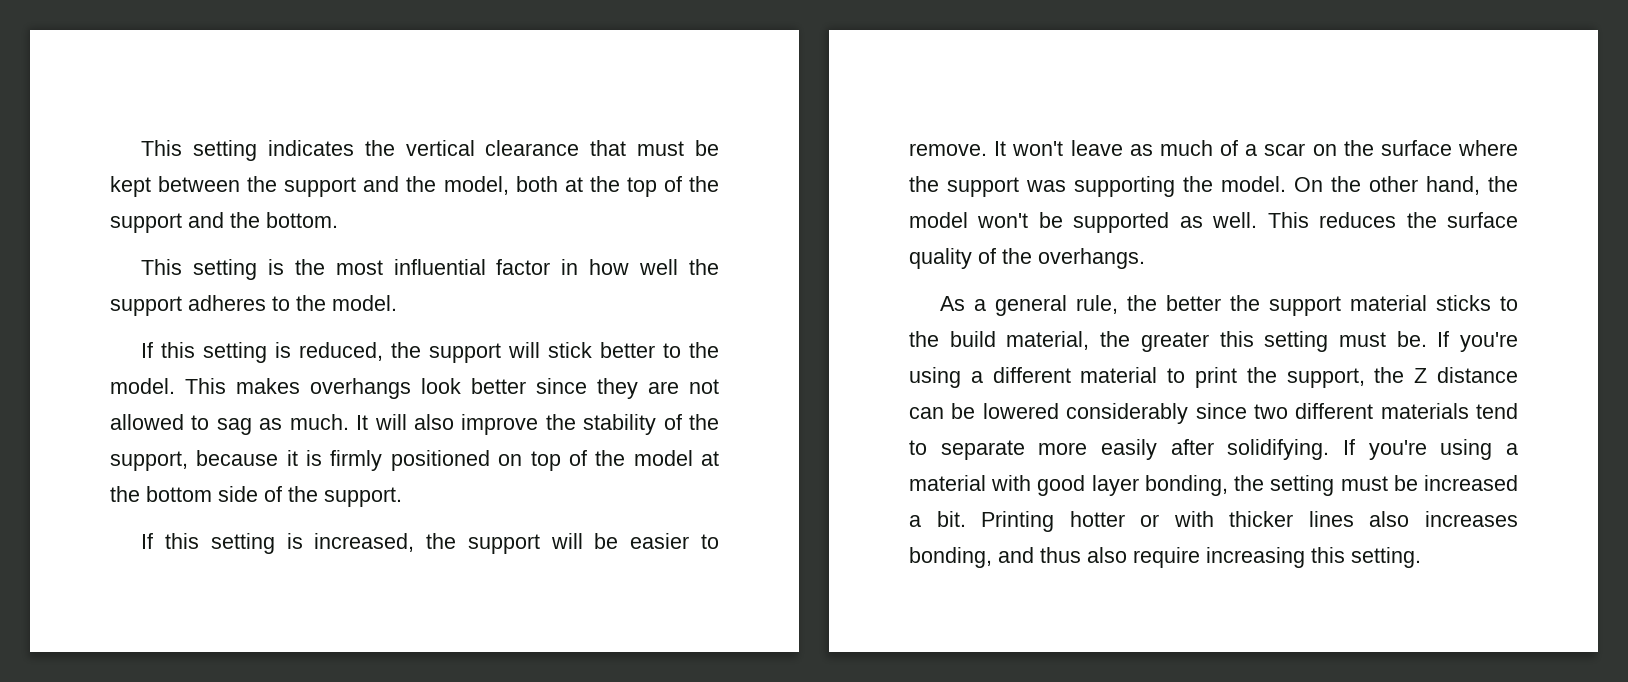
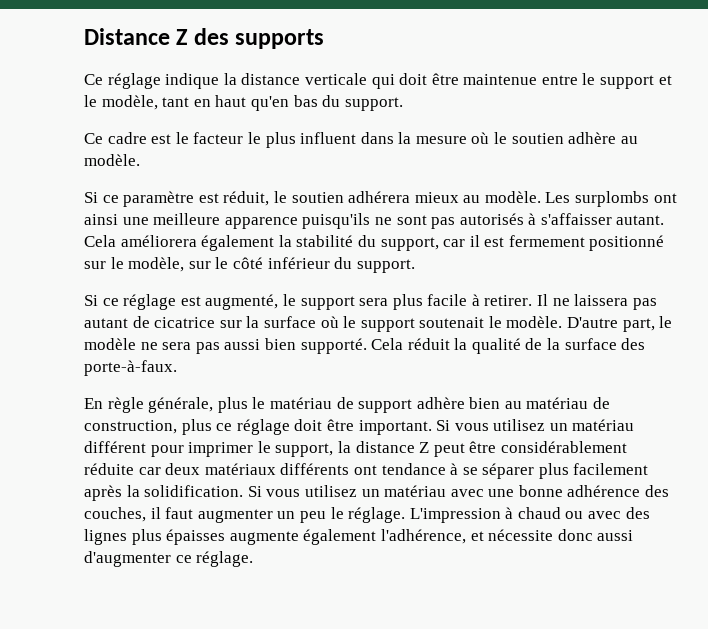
- This setting indicates the vertical clearance that must be kept between the support and the model, both at the top of the support and the bottom.
- This setting is the most influential factor in how well the support adheres to the model.
- If this setting is reduced, the support will stick better to the model. This makes overhangs look better since they are not allowed to sag as much. It will also improve the stability of the support, because it is firmly positioned on top of the model at the bottom side of the support.
- If this setting is increased, the support will be easier to remove. It won't leave as much of a scar on the surface where the support was supporting the model. On the other hand, the model won't be supported as well. This reduces the surface quality of the overhangs.
- As a general rule, the better the support material sticks to the build material, the greater this setting must be. If you're using a different material to print the support, the Z distance can be lowered considerably since two different materials tend to separate more easily after solidifying. If you're using a material with good layer bonding, the setting must be increased a bit. Printing hotter or with thicker lines also increases bonding, and thus also require increasing this setting.
+ Distance Z des supports
+ Ce réglage indique la distance verticale qui doit être maintenue entre le support et le modèle, tant en haut qu'en bas du support.
+ Ce cadre est le facteur le plus influent dans la mesure où le soutien adhère au modèle.
+ Si ce paramètre est réduit, le soutien adhérera mieux au modèle. Les surplombs ont ainsi une meilleure apparence puisqu'ils ne sont pas autorisés à s'affaisser autant. Cela améliorera également la stabilité du support, car il est fermement positionné sur le modèle, sur le côté inférieur du support.
+ Si ce réglage est augmenté, le support sera plus facile à retirer. Il ne laissera pas autant de cicatrice sur la surface où le support soutenait le modèle. D'autre part, le modèle ne sera pas aussi bien supporté. Cela réduit la qualité de la surface des porte-à-faux.
+ En règle générale, plus le matériau de support adhère bien au matériau de construction, plus ce réglage doit être important. Si vous utilisez un matériau différent pour imprimer le support, la distance Z peut être considérablement réduite car deux matériaux différents ont tendance à se séparer plus facilement après la solidification. Si vous utilisez un matériau avec une bonne adhérence des couches, il faut augmenter un peu le réglage. L'impression à chaud ou avec des lignes plus épaisses augmente également l'adhérence, et nécessite donc aussi d'augmenter ce réglage.

